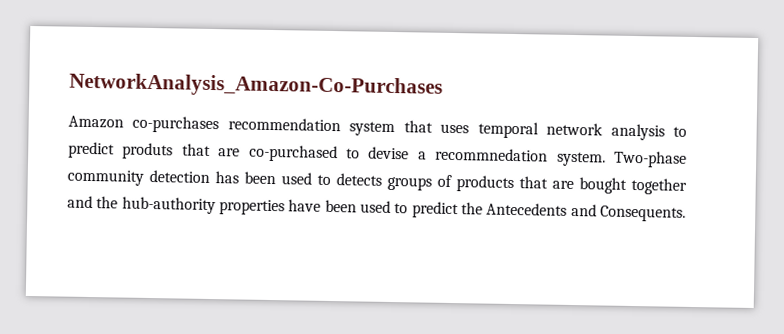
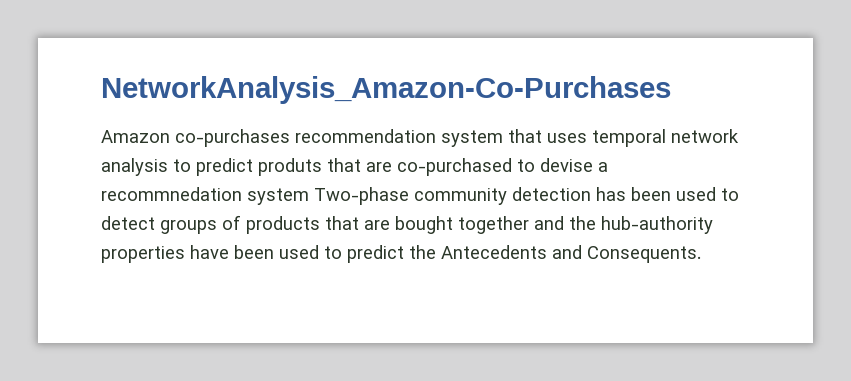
- Amazon co-purchases recommendation system that uses temporal network analysis to predict produts that are co-purchased to devise a recommnedation system. Two-phase community detection has been used to detects groups of products that are bought together and the hub-authority properties have been used to predict the Antecedents and Consequents.
+ Amazon co-purchases recommendation system that uses temporal network analysis to predict produts that are co-purchased to devise a recommnedation system Two-phase community detection has been used to detect groups of products that are bought together and the hub-authority properties have been used to predict the Antecedents and Consequents.

